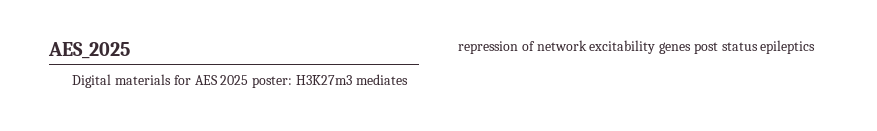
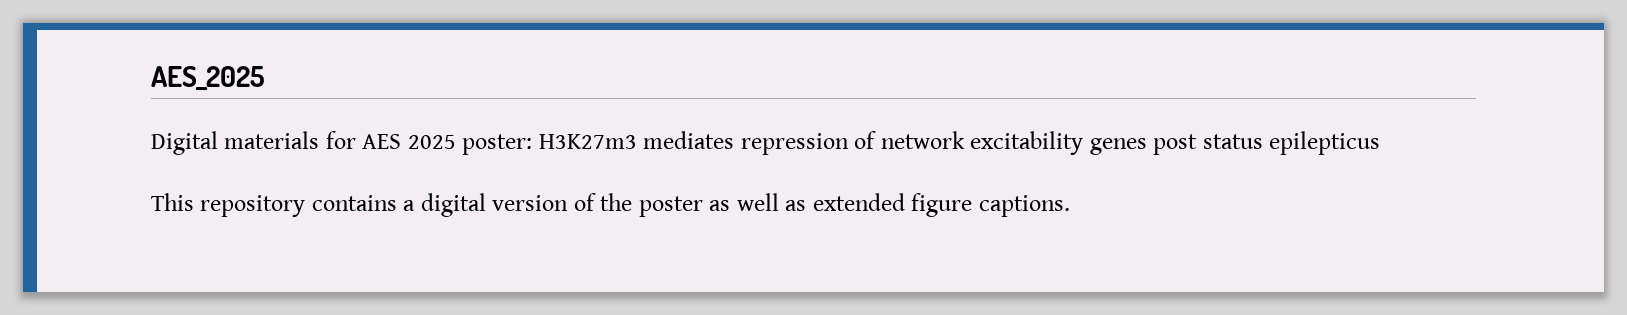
- Digital materials for AES 2025 poster: H3K27m3 mediates repression of network excitability genes post status epileptics
+ Digital materials for AES 2025 poster: H3K27m3 mediates repression of network excitability genes post status epilepticus
+ This repository contains a digital version of the poster as well as extended figure captions.

